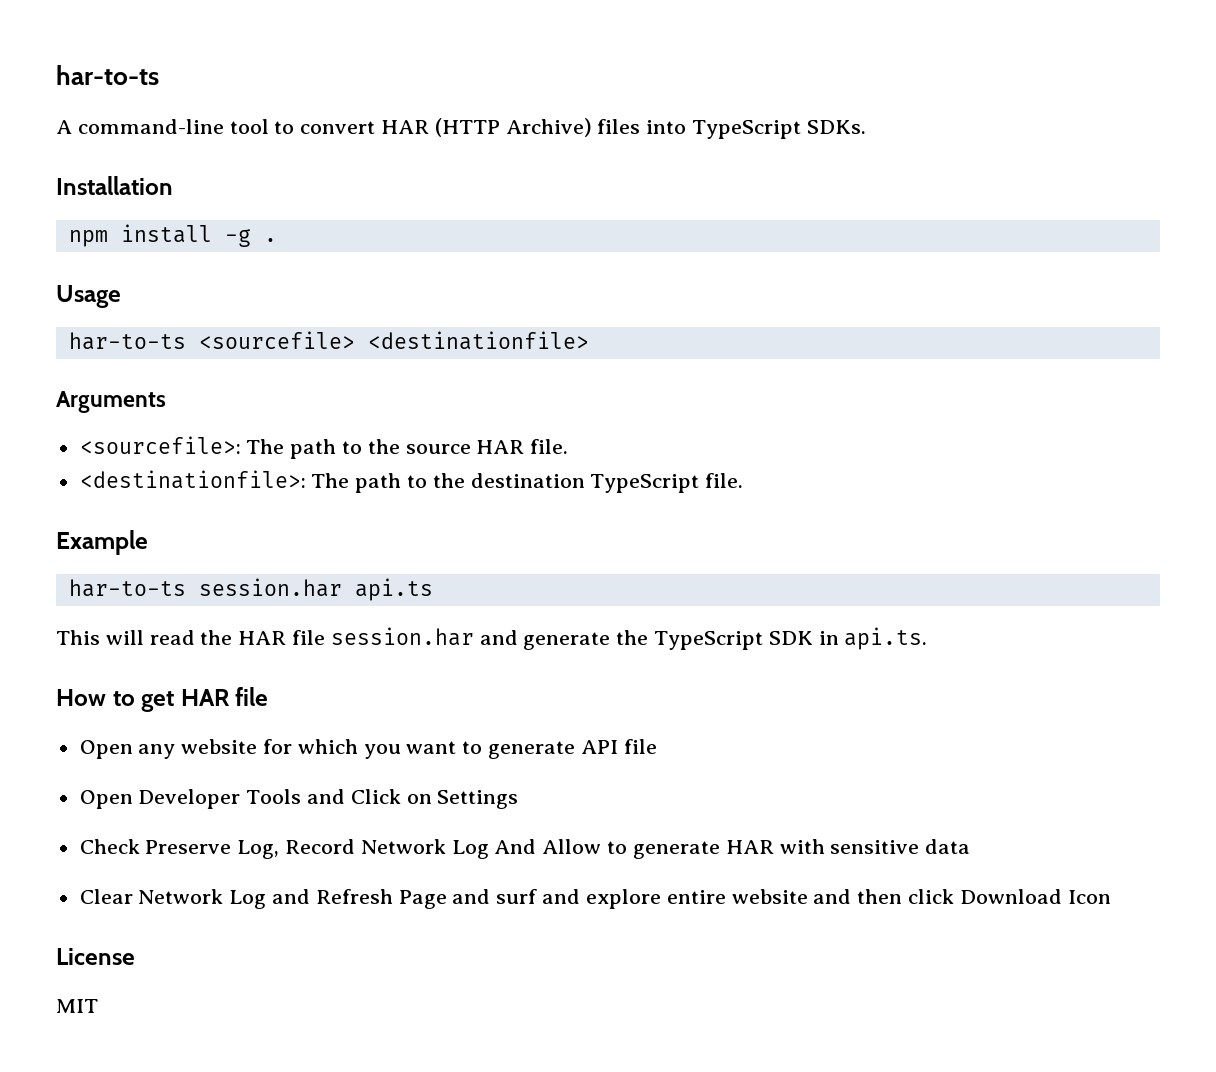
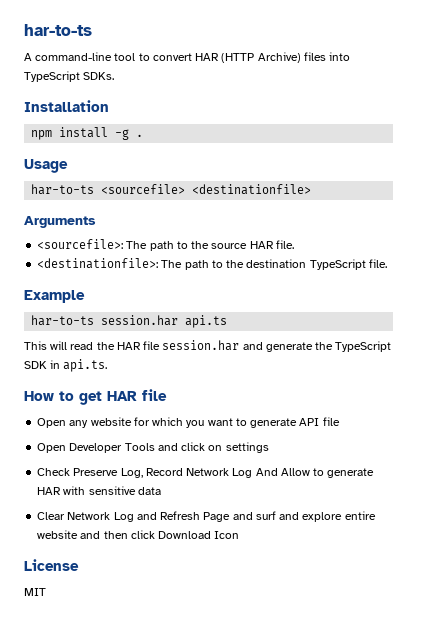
- Open Developer Tools and Click on Settings
+ Open Developer Tools and click on settings

